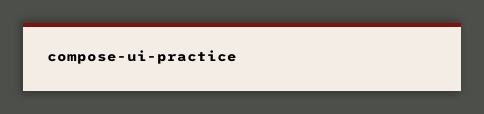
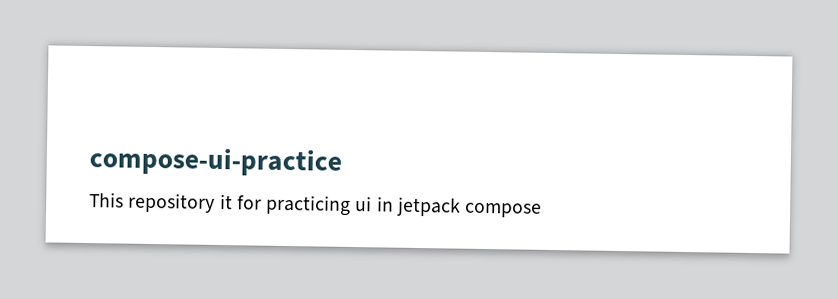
+ This repository it for practicing ui in jetpack compose

